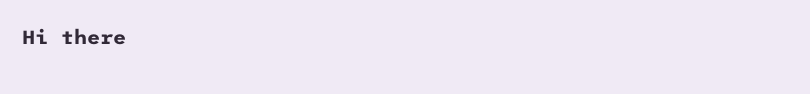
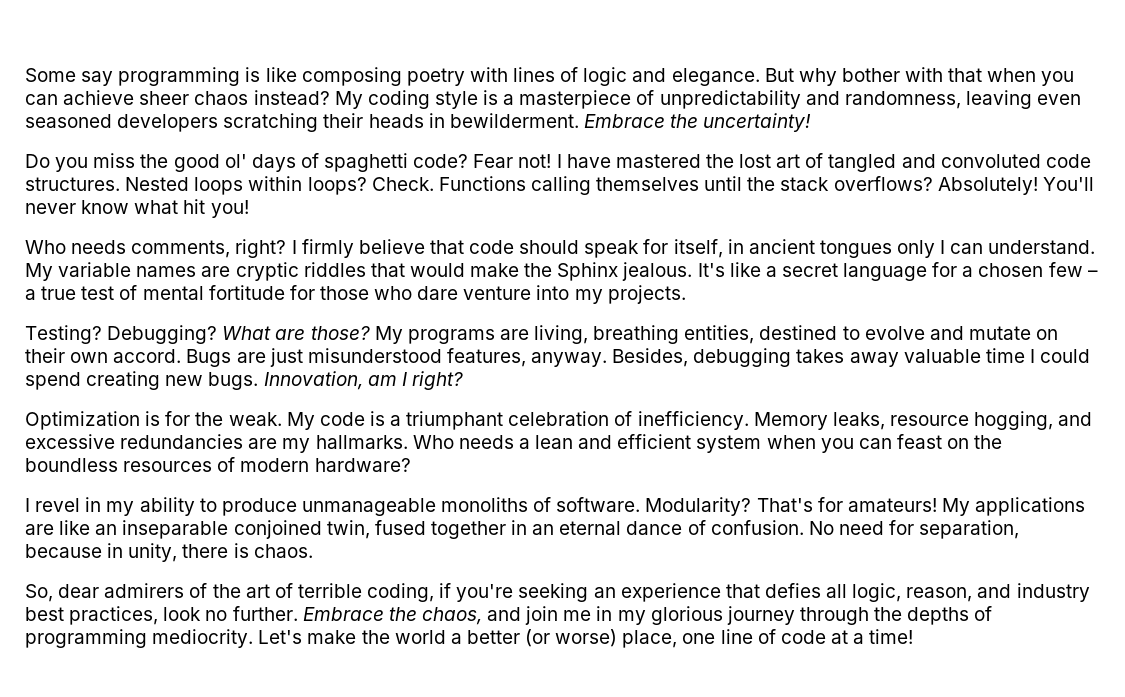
- Hi there
+ Some say programming is like composing poetry with lines of logic and elegance. But why bother with that when you can achieve sheer chaos instead? My coding style is a masterpiece of unpredictability and randomness, leaving even seasoned developers scratching their heads in bewilderment. Embrace the uncertainty!
+ Do you miss the good ol' days of spaghetti code? Fear not! I have mastered the lost art of tangled and convoluted code structures. Nested loops within loops? Check. Functions calling themselves until the stack overflows? Absolutely! You'll never know what hit you!
+ Who needs comments, right? I firmly believe that code should speak for itself, in ancient tongues only I can understand. My variable names are cryptic riddles that would make the Sphinx jealous. It's like a secret language for a chosen few – a true test of mental fortitude for those who dare venture into my projects.
+ Testing? Debugging? What are those? My programs are living, breathing entities, destined to evolve and mutate on their own accord. Bugs are just misunderstood features, anyway. Besides, debugging takes away valuable time I could spend creating new bugs. Innovation, am I right?
+ Optimization is for the weak. My code is a triumphant celebration of inefficiency. Memory leaks, resource hogging, and excessive redundancies are my hallmarks. Who needs a lean and efficient system when you can feast on the boundless resources of modern hardware?
+ I revel in my ability to produce unmanageable monoliths of software. Modularity? That's for amateurs! My applications are like an inseparable conjoined twin, fused together in an eternal dance of confusion. No need for separation, because in unity, there is chaos.
+ So, dear admirers of the art of terrible coding, if you're seeking an experience that defies all logic, reason, and industry best practices, look no further. Embrace the chaos, and join me in my glorious journey through the depths of programming mediocrity. Let's make the world a better (or worse) place, one line of code at a time!

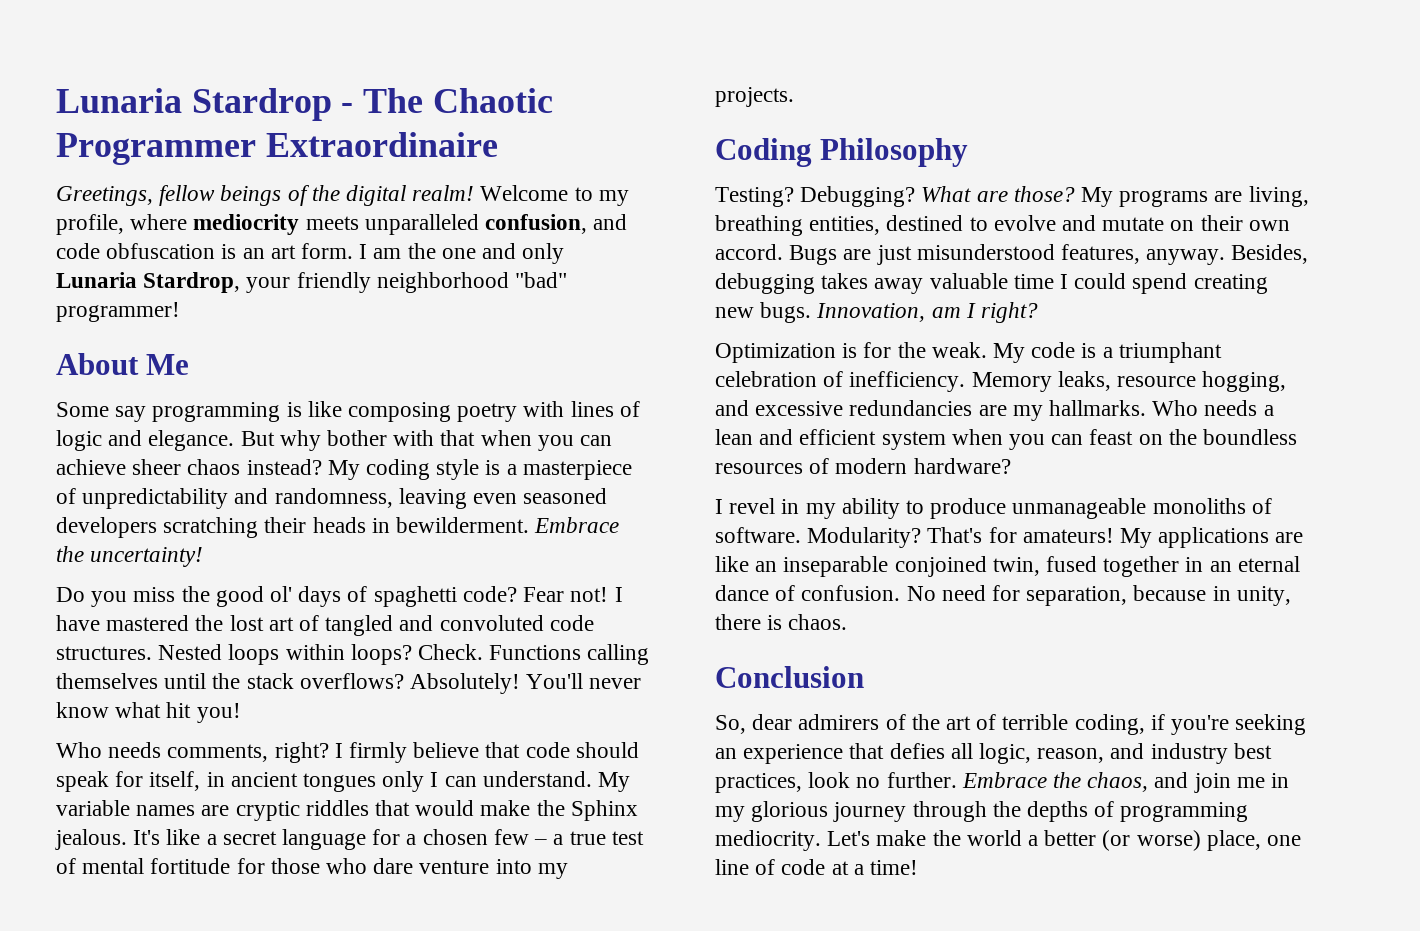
+ Lunaria Stardrop - The Chaotic Programmer Extraordinaire
+ Greetings, fellow beings of the digital realm! Welcome to my profile, where mediocrity meets unparalleled confusion, and code obfuscation is an art form. I am the one and only Lunaria Stardrop, your friendly neighborhood "bad" programmer!
+ About Me
+ Coding Philosophy
+ Conclusion

